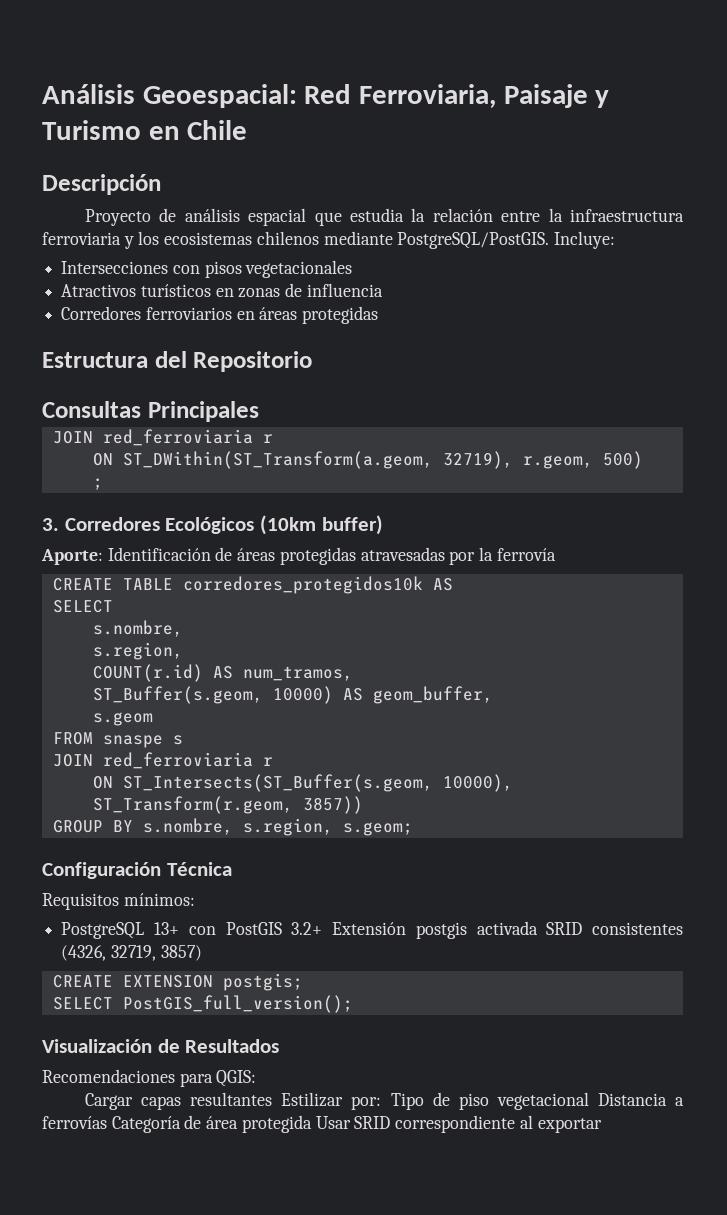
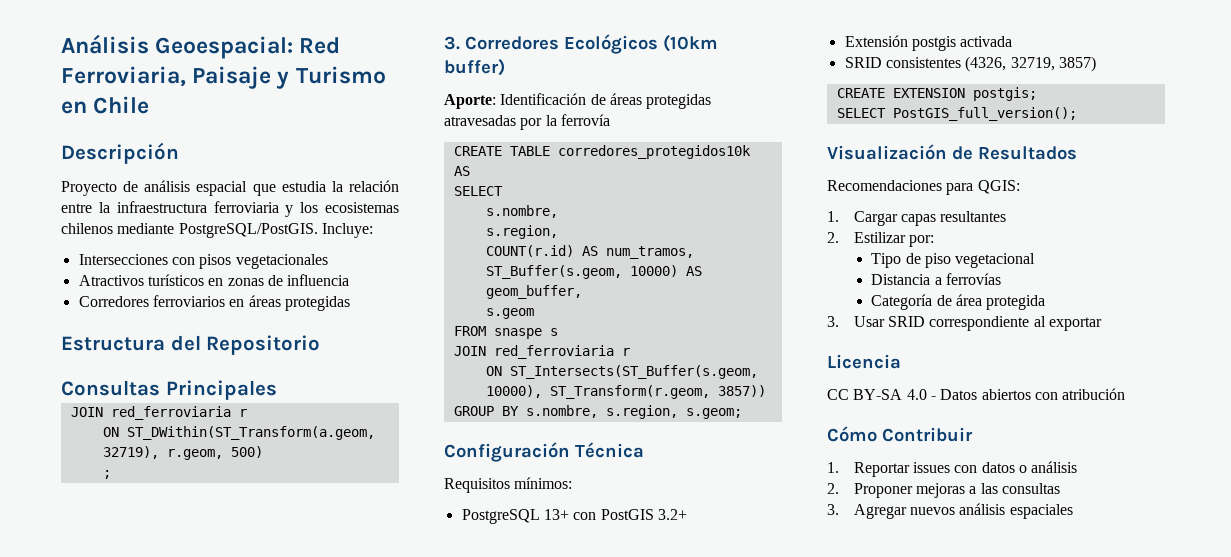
- PostgreSQL 13+ con PostGIS 3.2+ Extensión postgis activada SRID consistentes (4326, 32719, 3857)
+ PostgreSQL 13+ con PostGIS 3.2+
+ Extensión postgis activada
+ SRID consistentes (4326, 32719, 3857)
- Cargar capas resultantes Estilizar por: Tipo de piso vegetacional Distancia a ferrovías Categoría de área protegida Usar SRID correspondiente al exportar
+ 1. Cargar capas resultantes
+ 2. Estilizar por:
+ Tipo de piso vegetacional
+ Distancia a ferrovías
+ Categoría de área protegida
+ 3. Usar SRID correspondiente al exportar
+ Licencia
+ CC BY-SA 4.0 - Datos abiertos con atribución
+ Cómo Contribuir
+ 1. Reportar issues con datos o análisis
+ 2. Proponer mejoras a las consultas
+ 3. Agregar nuevos análisis espaciales

